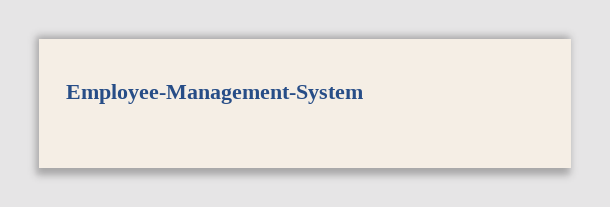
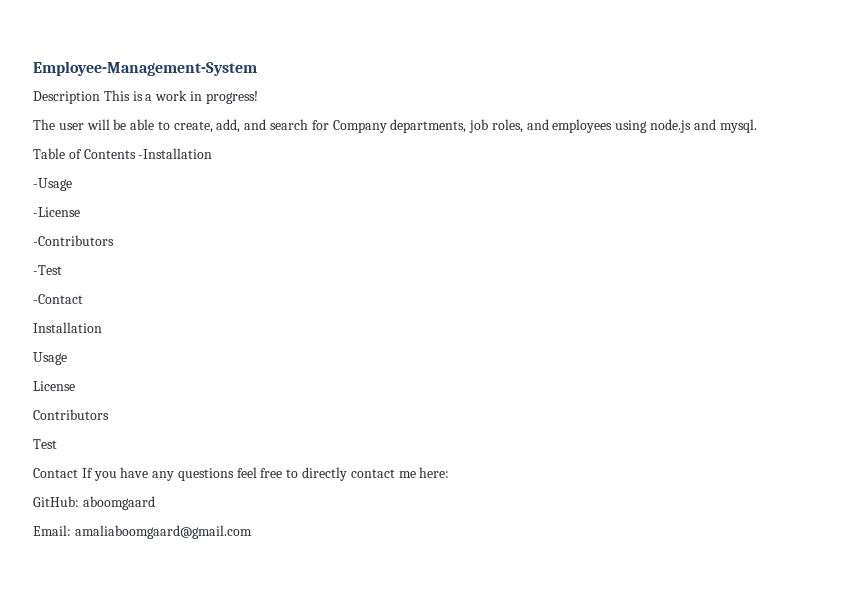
+ Description This is a work in progress!
+ The user will be able to create, add, and search for Company departments, job roles, and employees using node.js and mysql.
+ Table of Contents -Installation
+ -Usage
+ -License
+ -Contributors
+ -Test
+ -Contact
+ Installation
+ Usage
+ License
+ Contributors
+ Test
+ Contact If you have any questions feel free to directly contact me here:
+ GitHub: aboomgaard
+ Email: amaliaboomgaard@gmail.com

